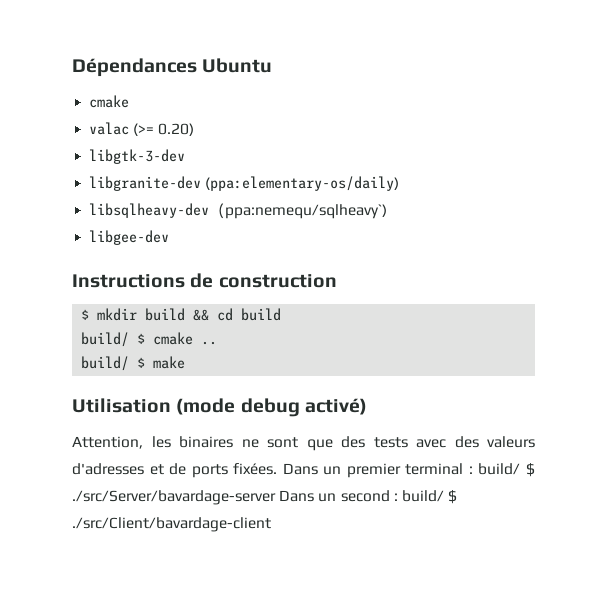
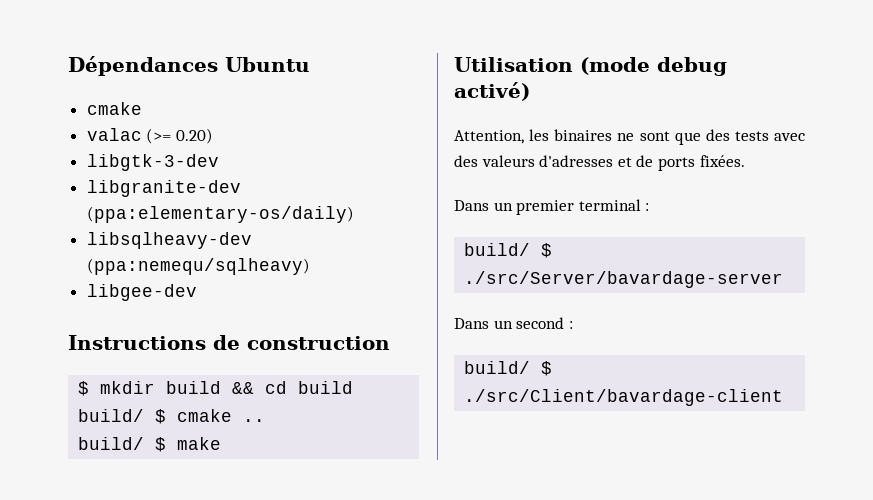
- libsqlheavy-dev (ppa:nemequ/sqlheavy`)
+ libsqlheavy-dev (ppa:nemequ/sqlheavy)
- Attention, les binaires ne sont que des tests avec des valeurs d'adresses et de ports fixées. Dans un premier terminal : build/ $ ./src/Server/bavardage-server Dans un second : build/ $ ./src/Client/bavardage-client
+ Attention, les binaires ne sont que des tests avec des valeurs d'adresses et de ports fixées.
+ Dans un premier terminal :
+ build/ $ ./src/Server/bavardage-server
+ Dans un second :
+ build/ $ ./src/Client/bavardage-client

